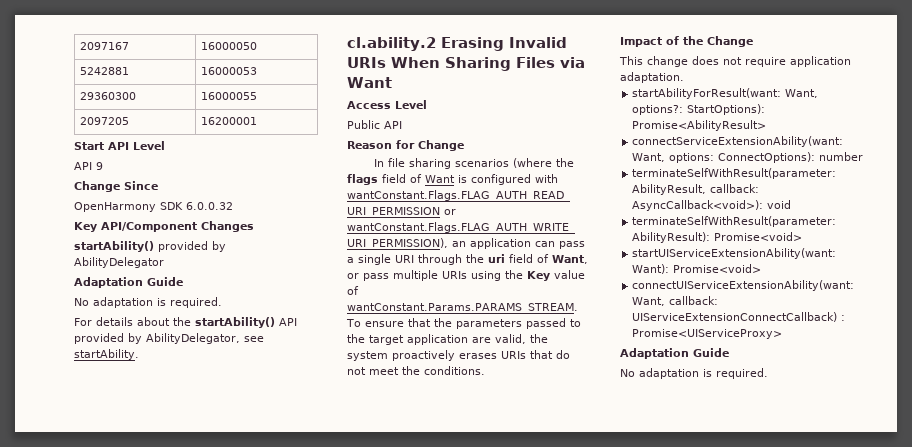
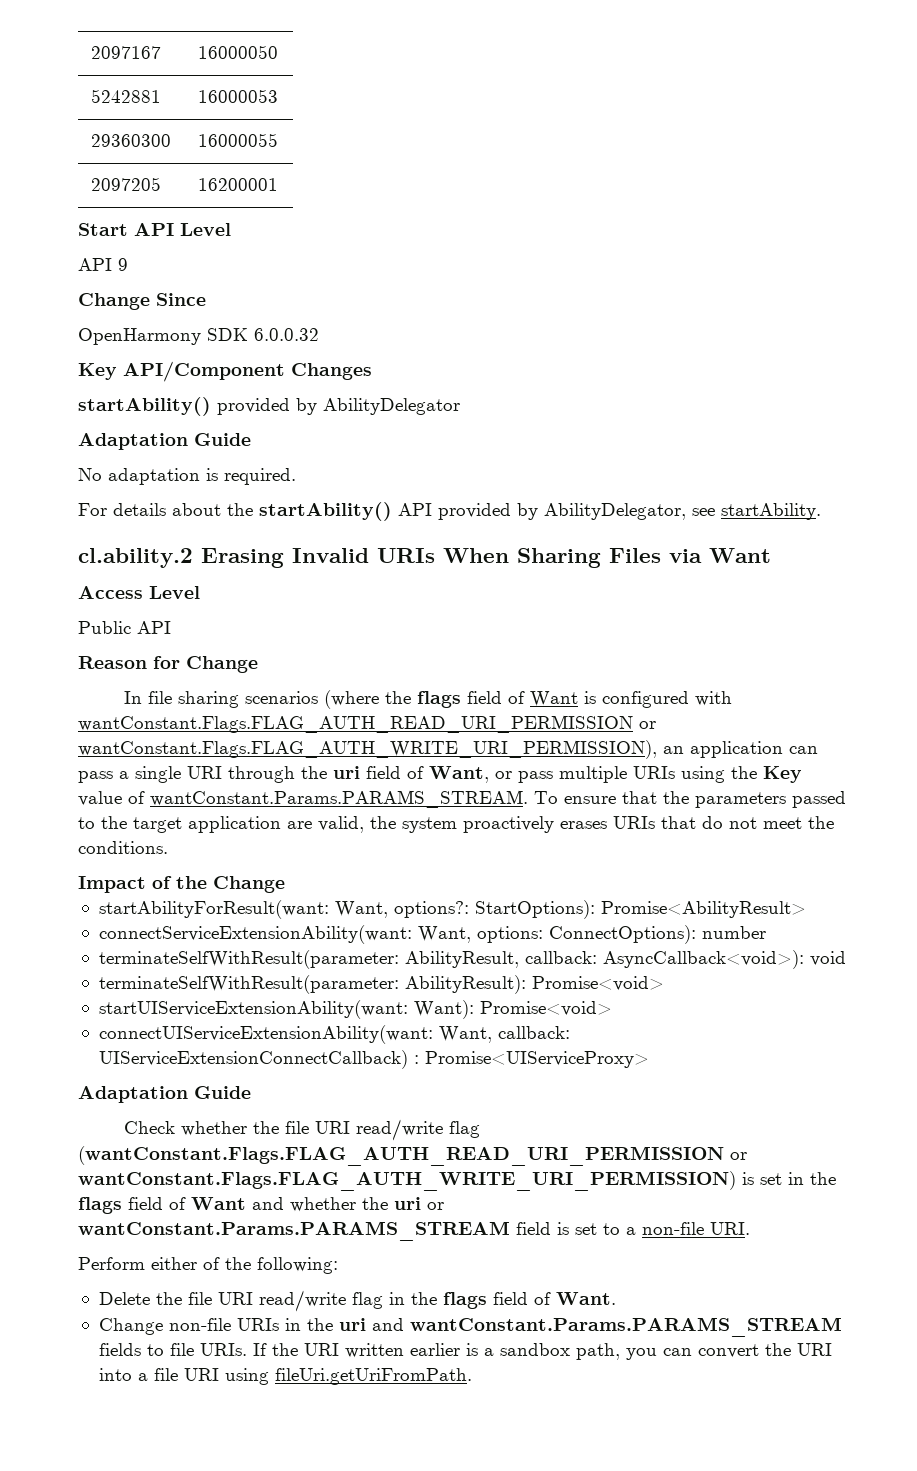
- This change does not require application adaptation.
  connectUIServiceExtensionAbility(want: Want, callback: UIServiceExtensionConnectCallback) : Promise<UIServiceProxy>
  Adaptation Guide
- No adaptation is required.
+ Check whether the file URI read/write flag (wantConstant.Flags.FLAG_AUTH_READ_URI_PERMISSION or wantConstant.Flags.FLAG_AUTH_WRITE_URI_PERMISSION) is set in the flags field of Want and whether the uri or wantConstant.Params.PARAMS_STREAM field is set to a non-file URI.
+ Perform either of the following:
+ Delete the file URI read/write flag in the flags field of Want.
+ Change non-file URIs in the uri and wantConstant.Params.PARAMS_STREAM fields to file URIs. If the URI written earlier is a sandbox path, you can convert the URI into a file URI using fileUri.getUriFromPath.

